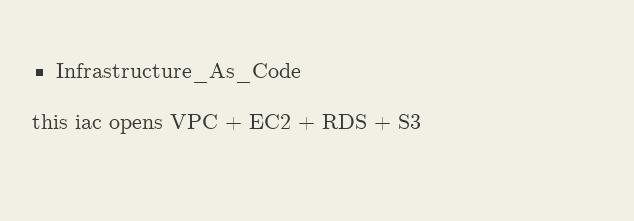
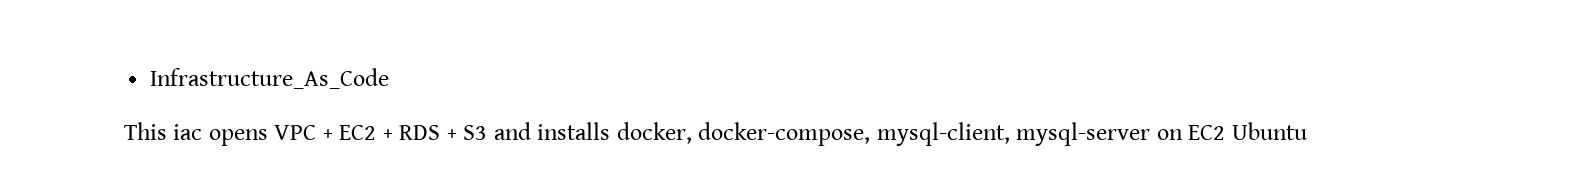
- this iac opens VPC + EC2 + RDS + S3
+ This iac opens VPC + EC2 + RDS + S3 and installs docker, docker-compose, mysql-client, mysql-server on EC2 Ubuntu

